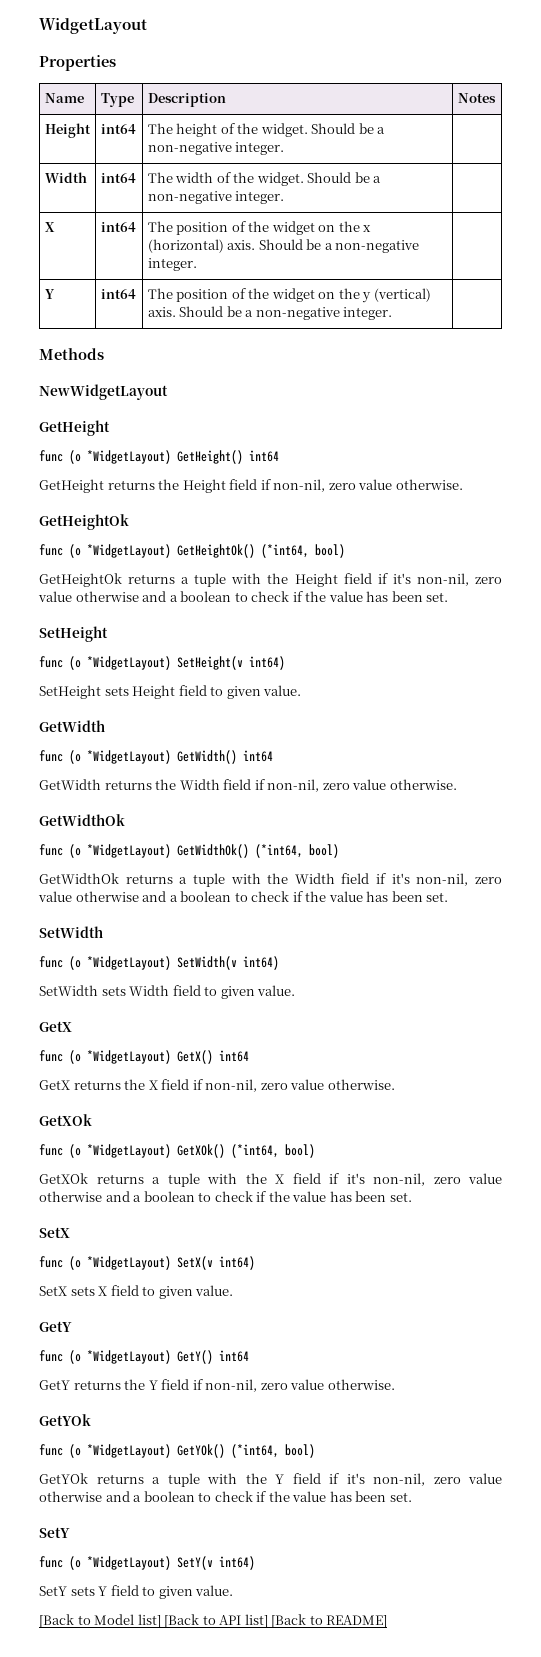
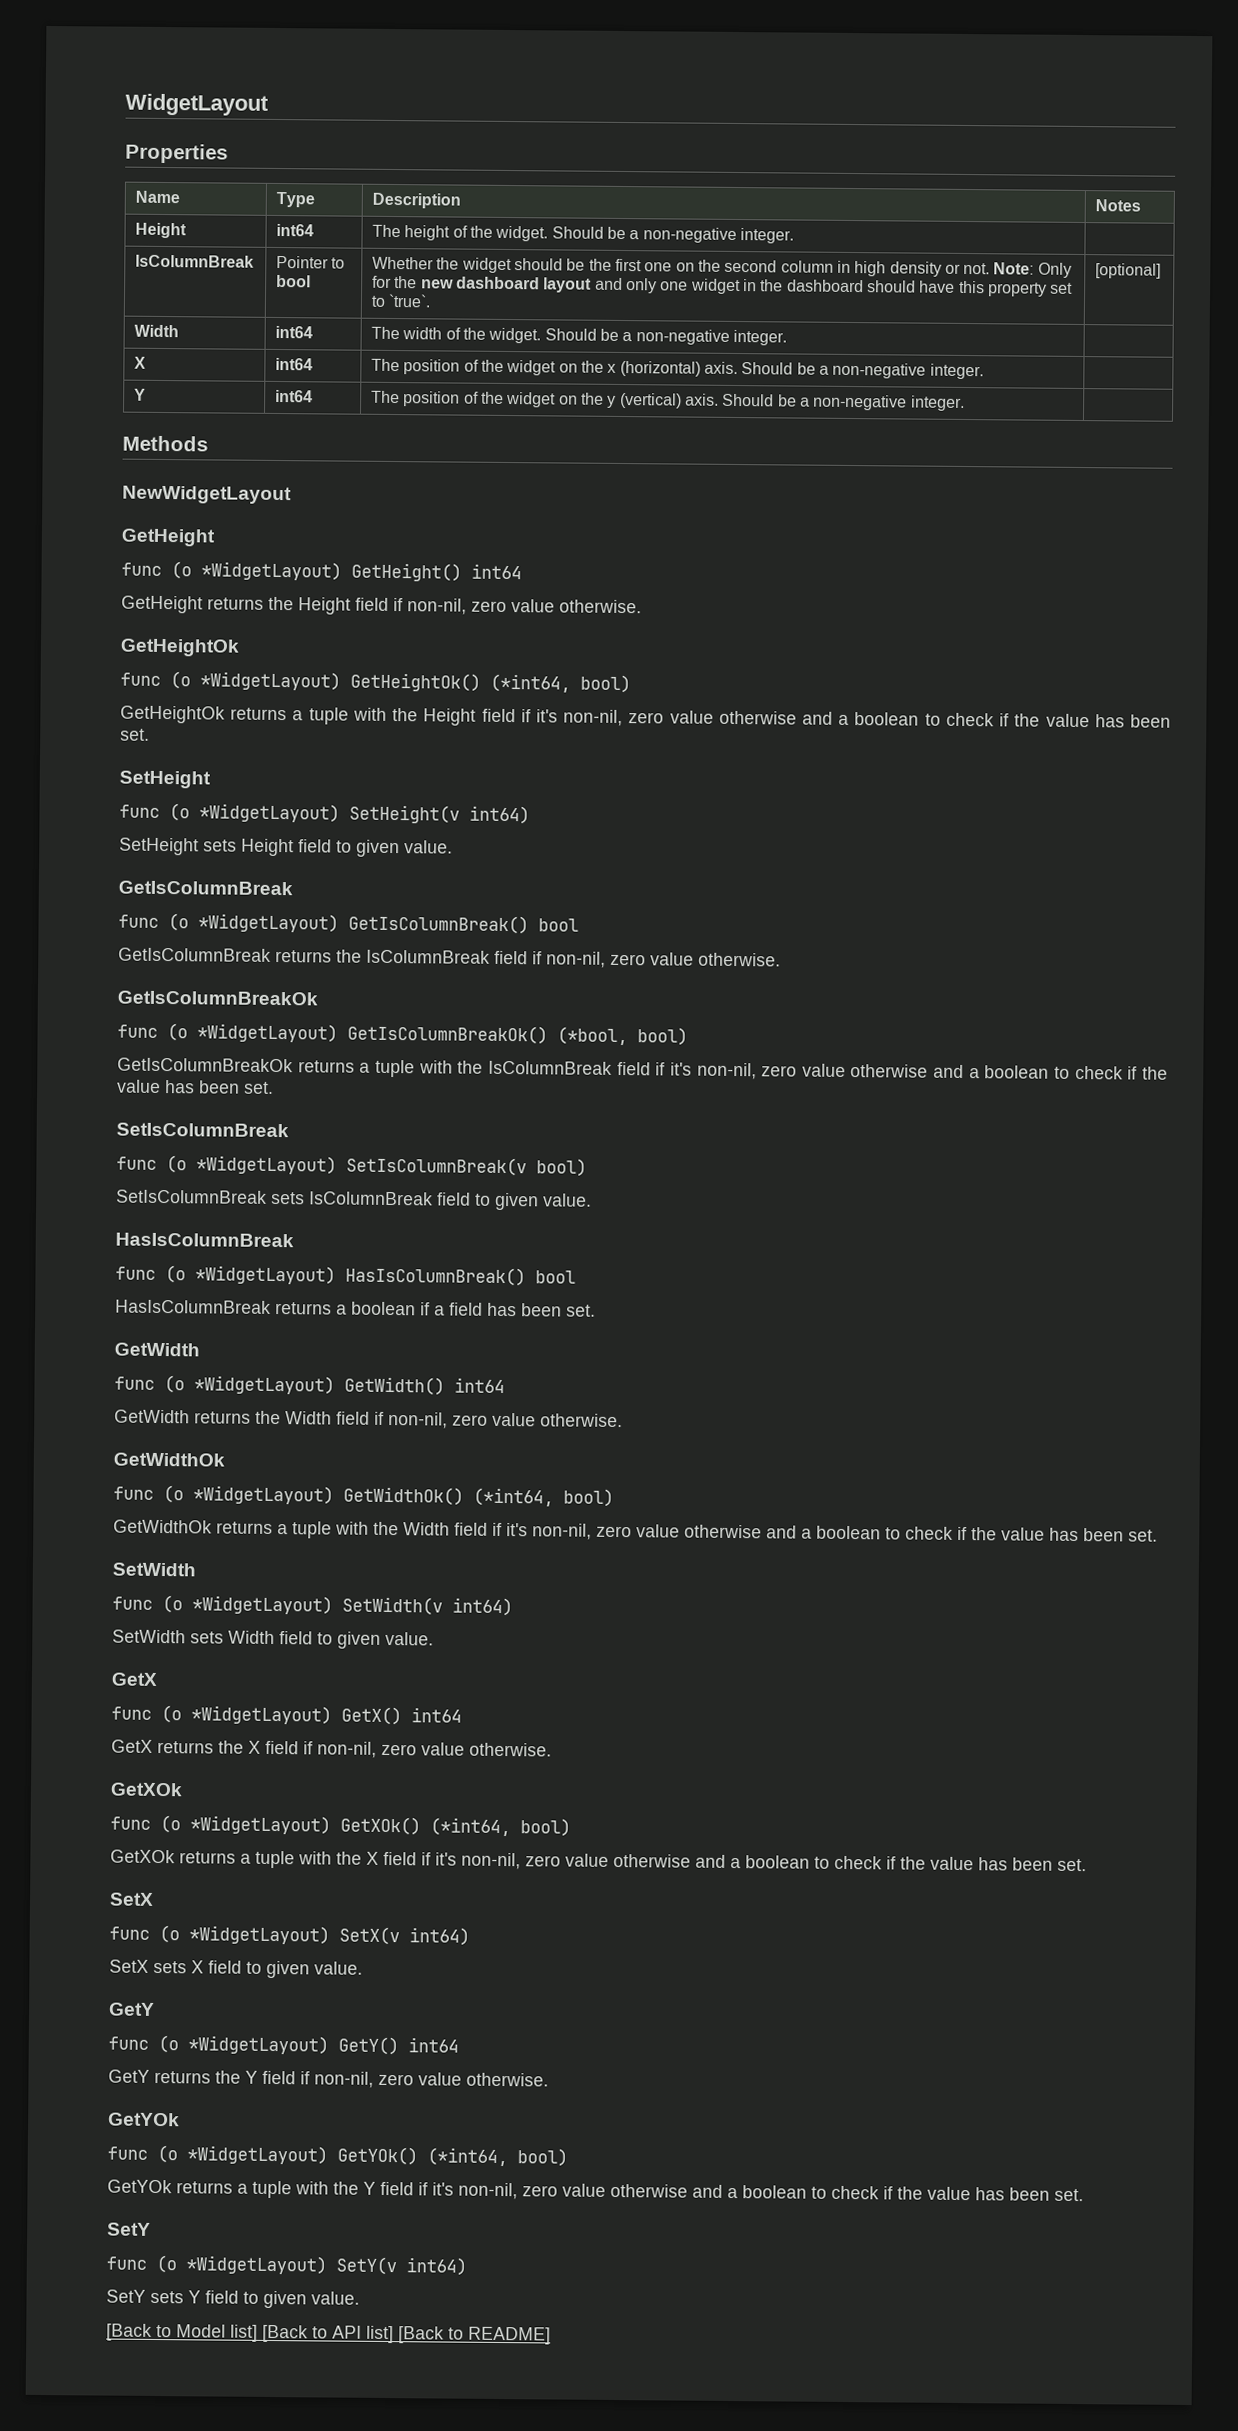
+ IsColumnBreak | Pointer to bool | Whether the widget should be the first one on the second column in high density or not. Note: Only for the new dashboard layout and only one widget in the dashboard should have this property set to `true`. | [optional]
  SetHeight sets Height field to given value.
+ GetIsColumnBreak
+ func (o *WidgetLayout) GetIsColumnBreak() bool
+ GetIsColumnBreak returns the IsColumnBreak field if non-nil, zero value otherwise.
+ GetIsColumnBreakOk
+ func (o *WidgetLayout) GetIsColumnBreakOk() (*bool, bool)
+ GetIsColumnBreakOk returns a tuple with the IsColumnBreak field if it's non-nil, zero value otherwise and a boolean to check if the value has been set.
+ SetIsColumnBreak
+ func (o *WidgetLayout) SetIsColumnBreak(v bool)
+ SetIsColumnBreak sets IsColumnBreak field to given value.
+ HasIsColumnBreak
+ func (o *WidgetLayout) HasIsColumnBreak() bool
+ HasIsColumnBreak returns a boolean if a field has been set.

